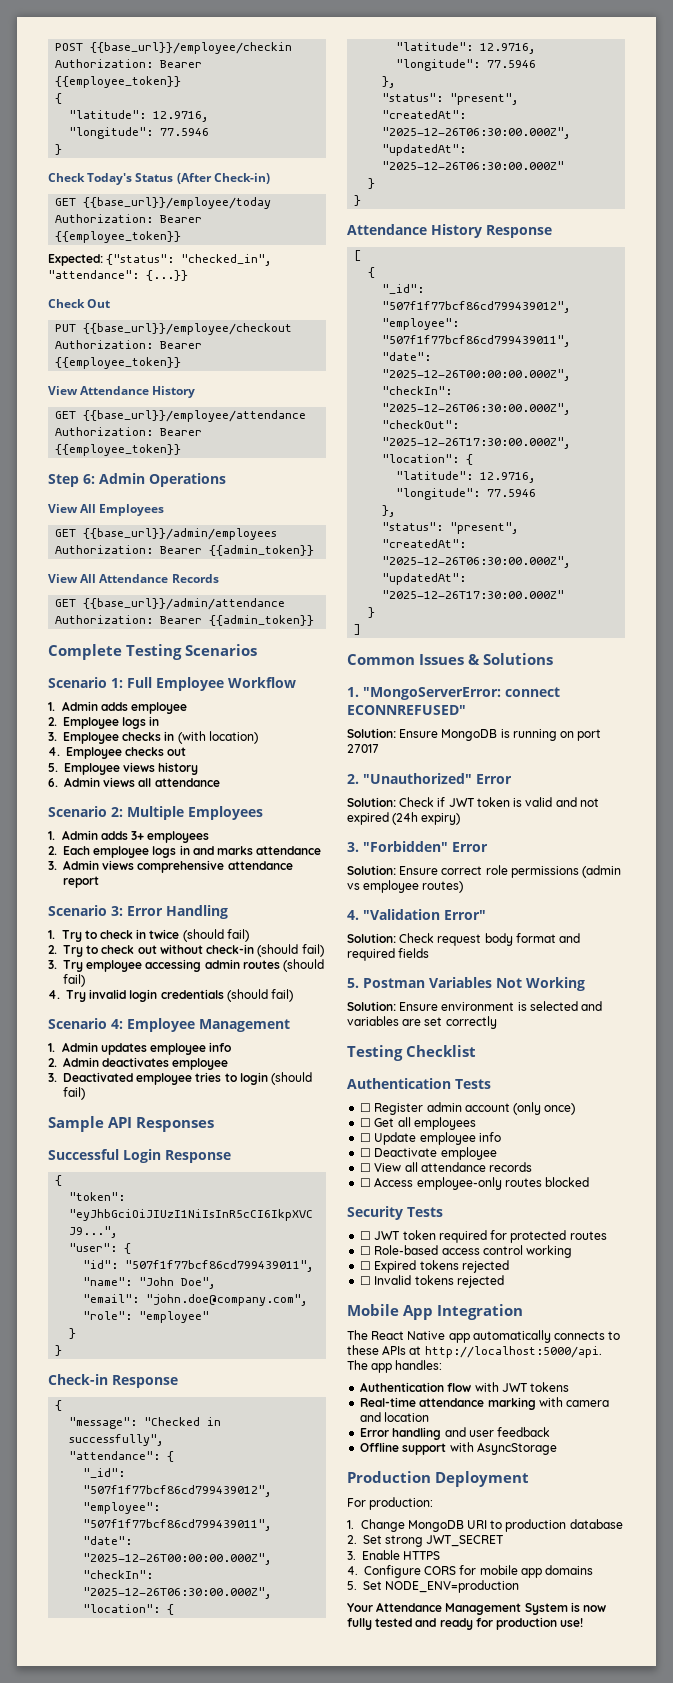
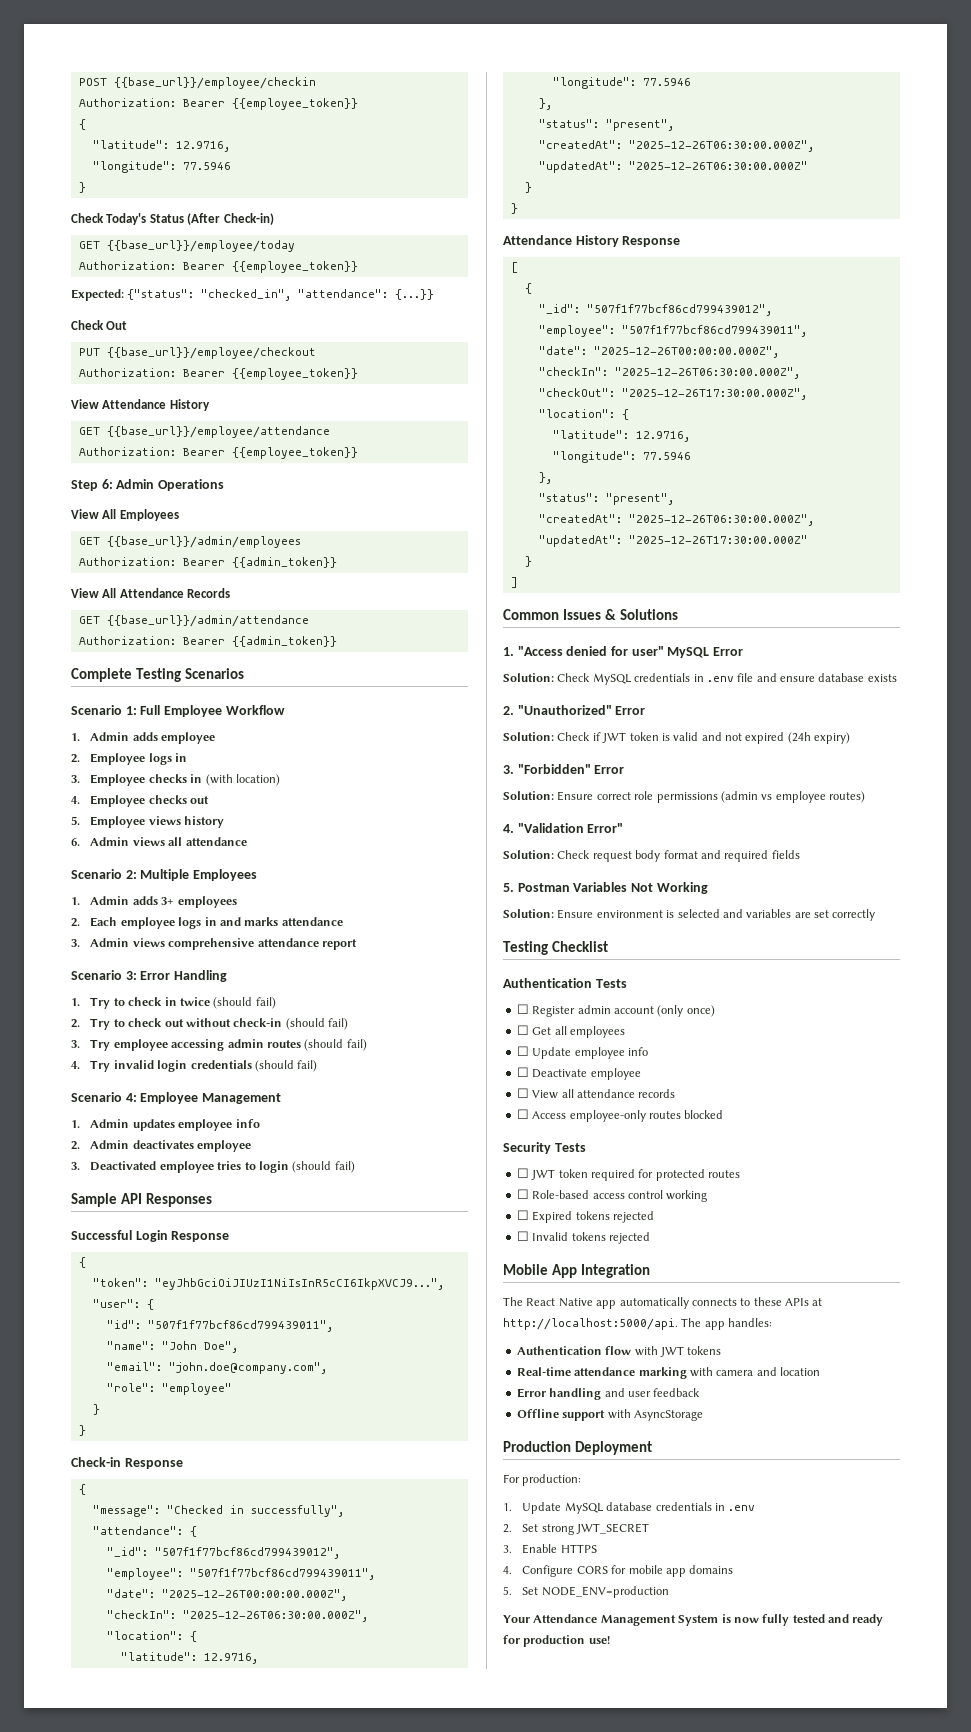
- 1. "MongoServerError: connect ECONNREFUSED"
- Solution: Ensure MongoDB is running on port 27017
+ 1. "Access denied for user" MySQL Error
+ Solution: Check MySQL credentials in .env file and ensure database exists
- 1. Change MongoDB URI to production database
+ 1. Update MySQL database credentials in .env

